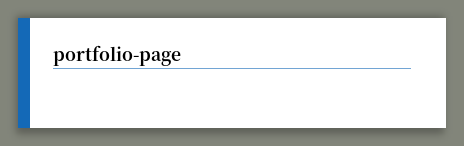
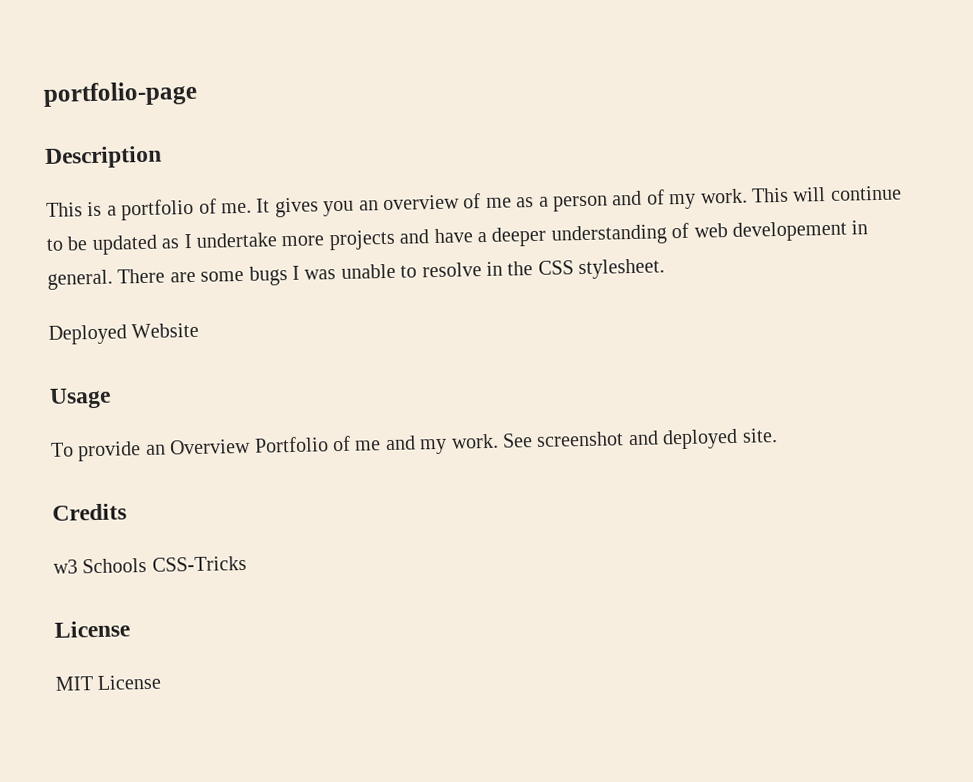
+ Description
+ This is a portfolio of me. It gives you an overview of me as a person and of my work. This will continue to be updated as I undertake more projects and have a deeper understanding of web developement in general. There are some bugs I was unable to resolve in the CSS stylesheet.
+ Deployed Website
+ Usage
+ To provide an Overview Portfolio of me and my work. See screenshot and deployed site.
+ Credits
+ w3 Schools CSS-Tricks
+ License
+ MIT License

